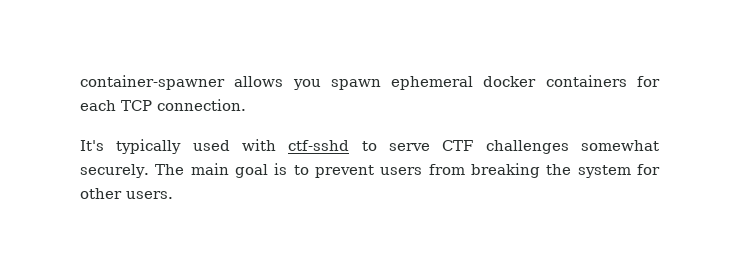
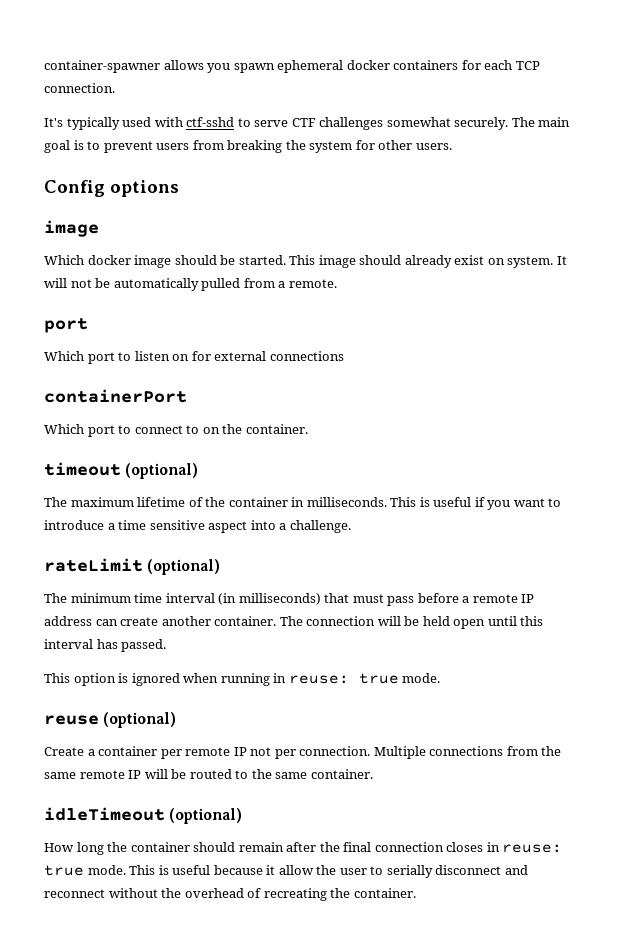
+ Config options
+ image
+ Which docker image should be started. This image should already exist on system. It will not be automatically pulled from a remote.
+ port
+ Which port to listen on for external connections
+ containerPort
+ Which port to connect to on the container.
+ timeout (optional)
+ The maximum lifetime of the container in milliseconds. This is useful if you want to introduce a time sensitive aspect into a challenge.
+ rateLimit (optional)
+ The minimum time interval (in milliseconds) that must pass before a remote IP address can create another container. The connection will be held open until this interval has passed.
+ This option is ignored when running in reuse: true mode.
+ reuse (optional)
+ Create a container per remote IP not per connection. Multiple connections from the same remote IP will be routed to the same container.
+ idleTimeout (optional)
+ How long the container should remain after the final connection closes in reuse: true mode. This is useful because it allow the user to serially disconnect and reconnect without the overhead of recreating the container.

